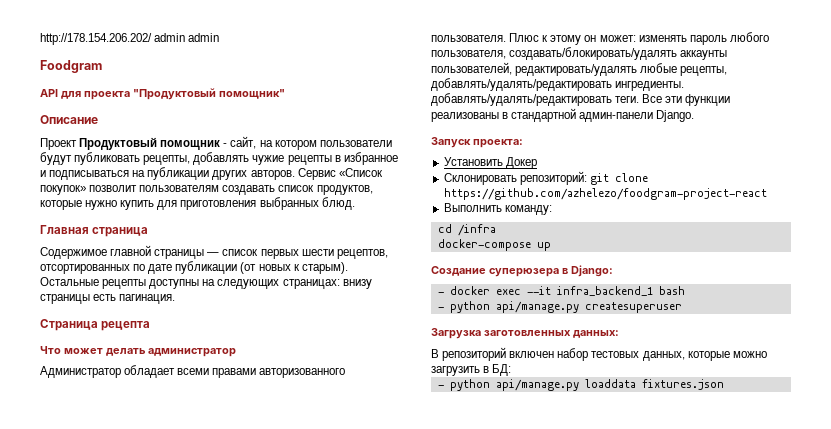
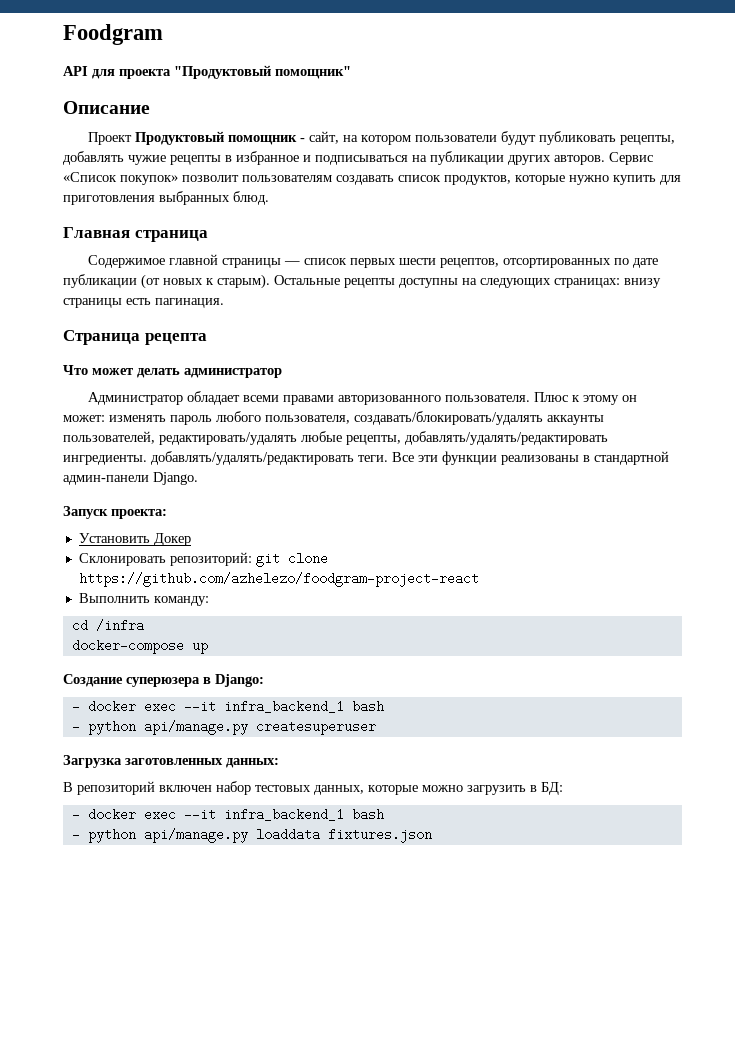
- http://178.154.206.202/ admin admin
  В репозиторий включен набор тестовых данных, которые можно загрузить в БД:
+ - docker exec --it infra_backend_1 bash

